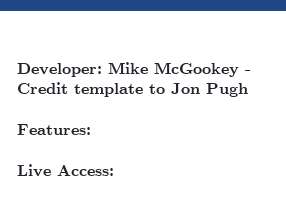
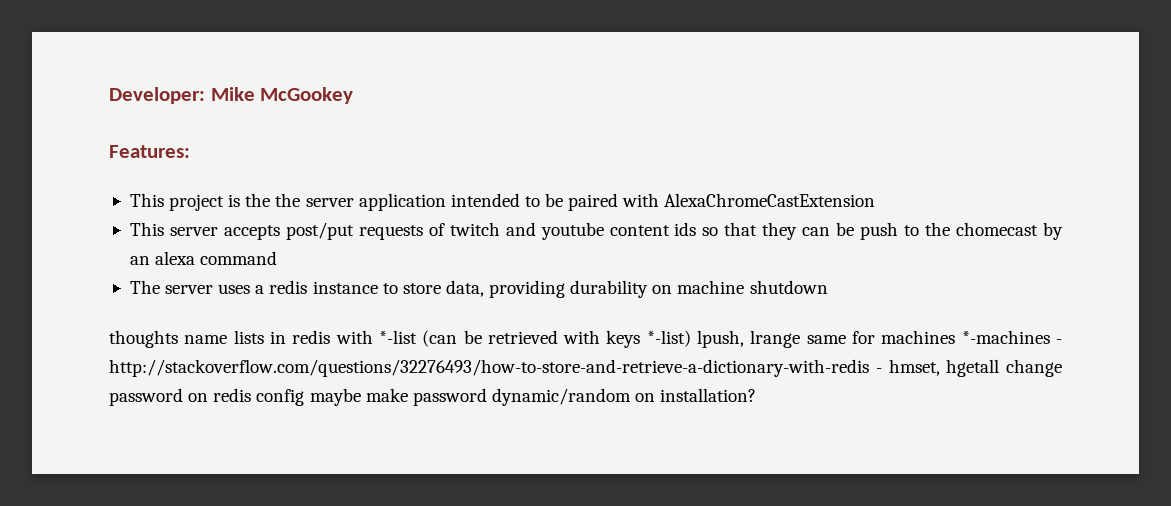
- Developer: Mike McGookey - Credit template to Jon Pugh
+ Developer: Mike McGookey
  Features:
- Live Access:
+ This project is the the server application intended to be paired with AlexaChromeCastExtension
+ This server accepts post/put requests of twitch and youtube content ids so that they can be push to the chomecast by an alexa command
+ The server uses a redis instance to store data, providing durability on machine shutdown
+ thoughts name lists in redis with *-list (can be retrieved with keys *-list) lpush, lrange same for machines *-machines - http://stackoverflow.com/questions/32276493/how-to-store-and-retrieve-a-dictionary-with-redis - hmset, hgetall change password on redis config maybe make password dynamic/random on installation?

